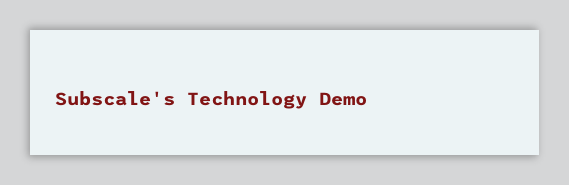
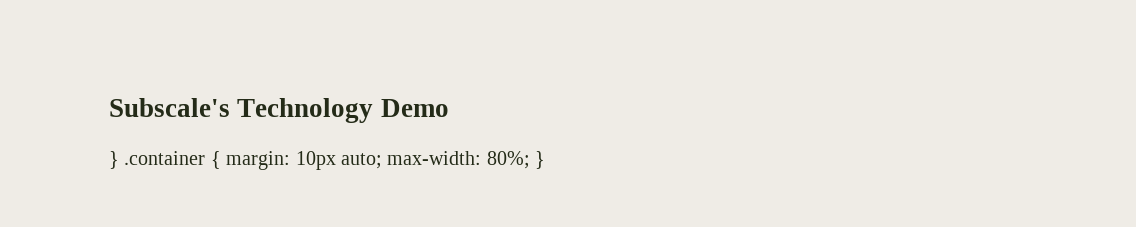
+ } .container { margin: 10px auto; max-width: 80%; }

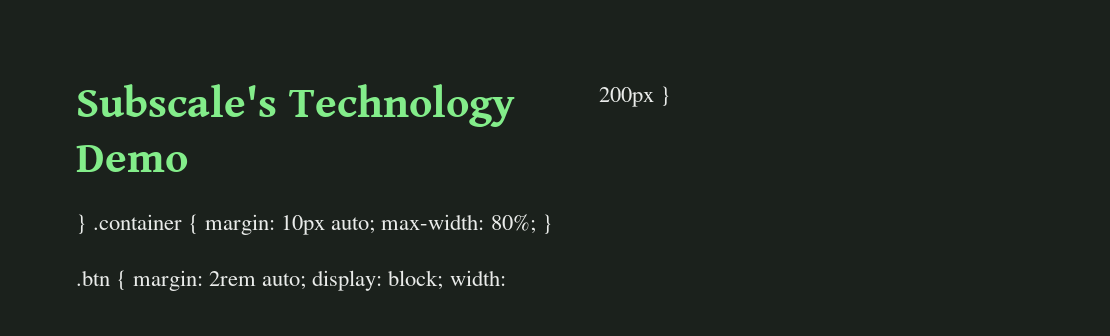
+ .btn { margin: 2rem auto; display: block; width: 200px }

